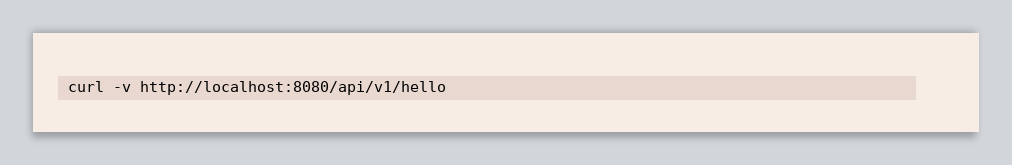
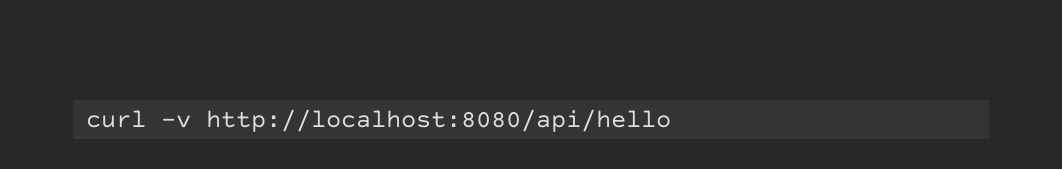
- curl -v http://localhost:8080/api/v1/hello
+ curl -v http://localhost:8080/api/hello

